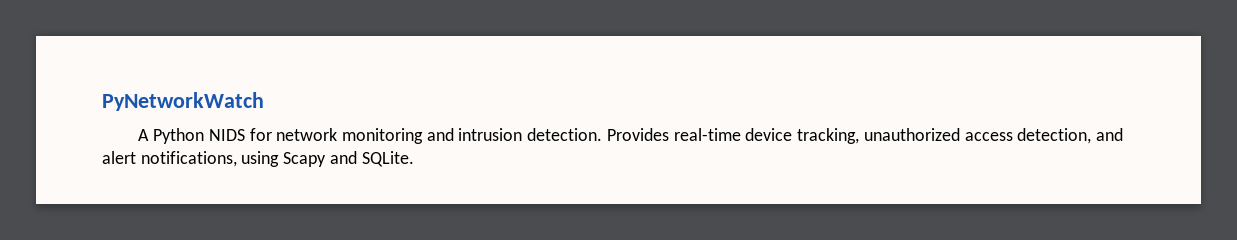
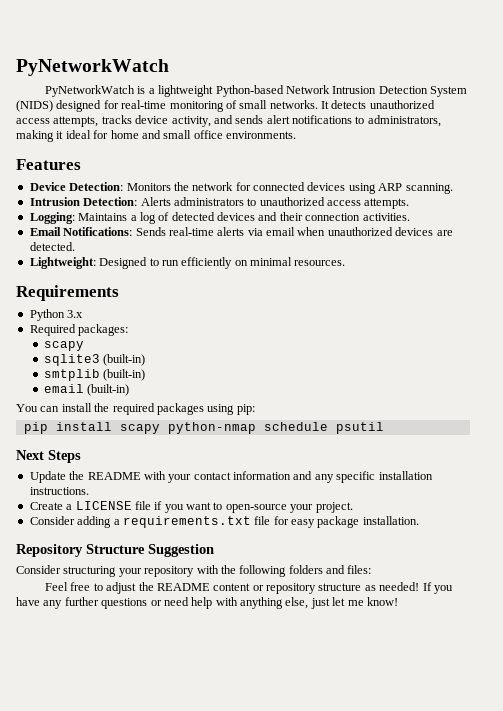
- A Python NIDS for network monitoring and intrusion detection. Provides real-time device tracking, unauthorized access detection, and alert notifications, using Scapy and SQLite.
+ PyNetworkWatch is a lightweight Python-based Network Intrusion Detection System (NIDS) designed for real-time monitoring of small networks. It detects unauthorized access attempts, tracks device activity, and sends alert notifications to administrators, making it ideal for home and small office environments.
+ Features
+ Device Detection: Monitors the network for connected devices using ARP scanning.
+ Intrusion Detection: Alerts administrators to unauthorized access attempts.
+ Logging: Maintains a log of detected devices and their connection activities.
+ Email Notifications: Sends real-time alerts via email when unauthorized devices are detected.
+ Lightweight: Designed to run efficiently on minimal resources.
+ Requirements
+ Python 3.x
+ Required packages:
+ scapy
+ sqlite3 (built-in)
+ smtplib (built-in)
+ email (built-in)
+ You can install the required packages using pip:
+ pip install scapy python-nmap schedule psutil
+ Next Steps
+ Update the README with your contact information and any specific installation instructions.
+ Create a LICENSE file if you want to open-source your project.
+ Consider adding a requirements.txt file for easy package installation.
+ Repository Structure Suggestion
+ Consider structuring your repository with the following folders and files:
+ Feel free to adjust the README content or repository structure as needed! If you have any further questions or need help with anything else, just let me know!

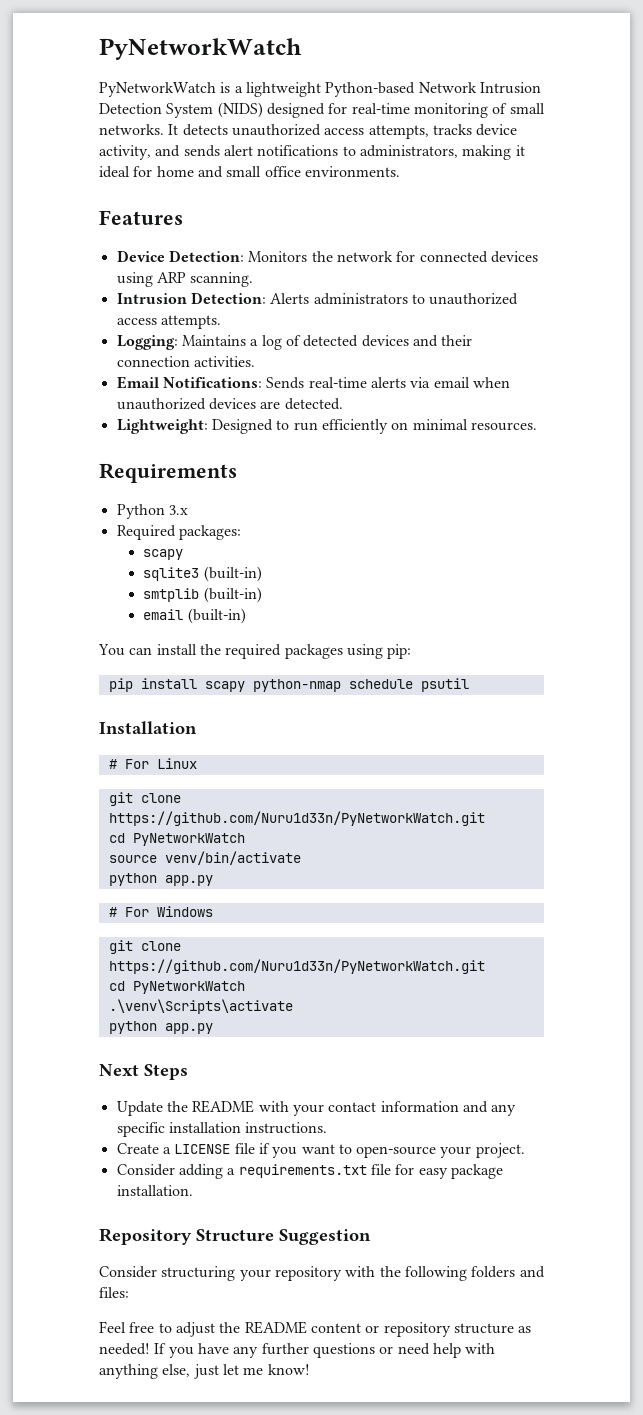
+ Installation
+ # For Linux
+ git clone https://github.com/Nuru1d33n/PyNetworkWatch.git
+ cd PyNetworkWatch
+ source venv/bin/activate
+ python app.py
+ # For Windows
+ git clone https://github.com/Nuru1d33n/PyNetworkWatch.git
+ cd PyNetworkWatch
+ .\venv\Scripts\activate
+ python app.py

